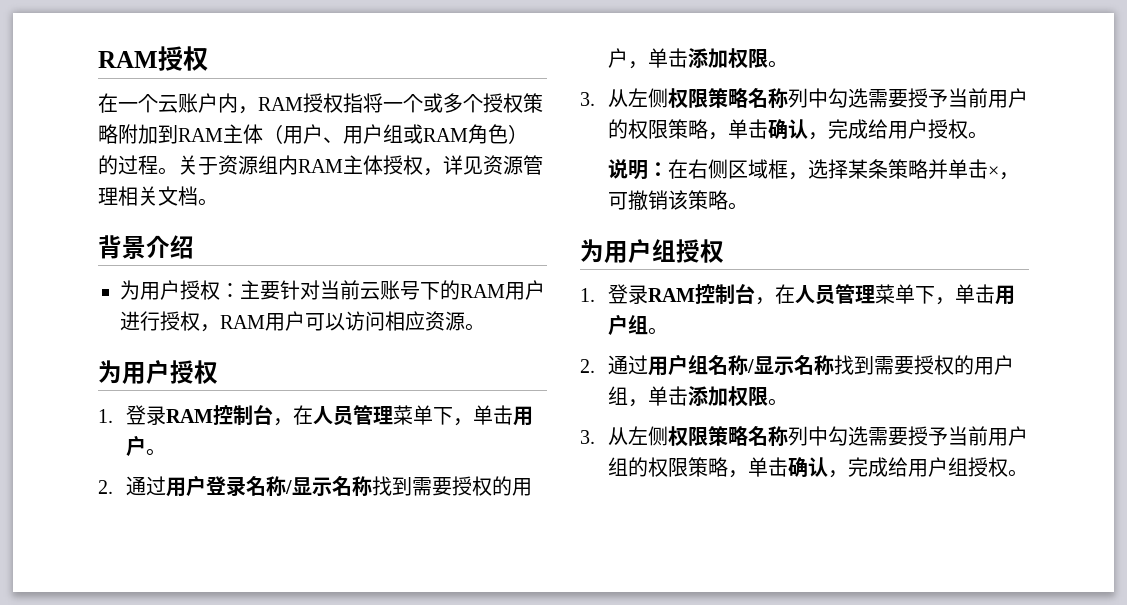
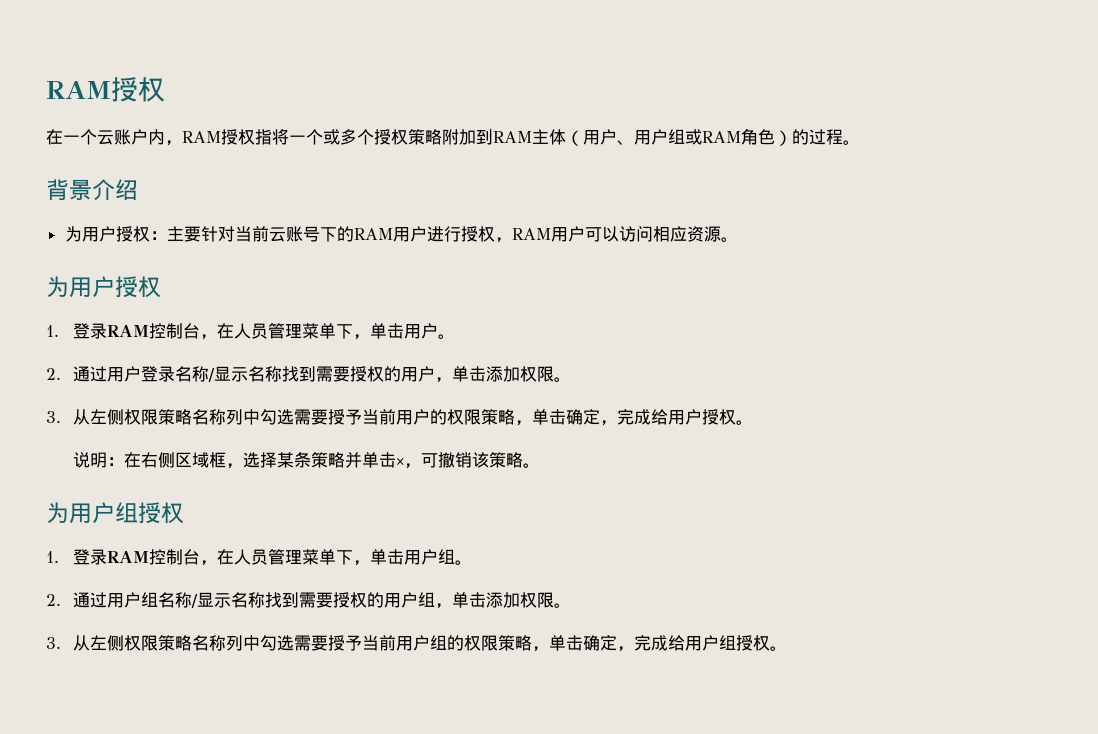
- 关于资源组内RAM主体授权，详见资源管理相关文档。
- 3.从左侧权限策略名称列中勾选需要授予当前用户的权限策略，单击确认，完成给用户授权。
+ 3.从左侧权限策略名称列中勾选需要授予当前用户的权限策略，单击确定，完成给用户授权。
- 3.从左侧权限策略名称列中勾选需要授予当前用户组的权限策略，单击确认，完成给用户组授权。
+ 3.从左侧权限策略名称列中勾选需要授予当前用户组的权限策略，单击确定，完成给用户组授权。

